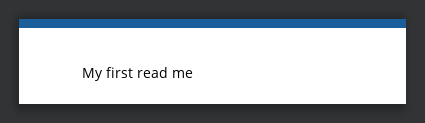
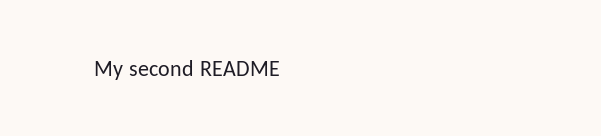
- My first read me
+ My second README

